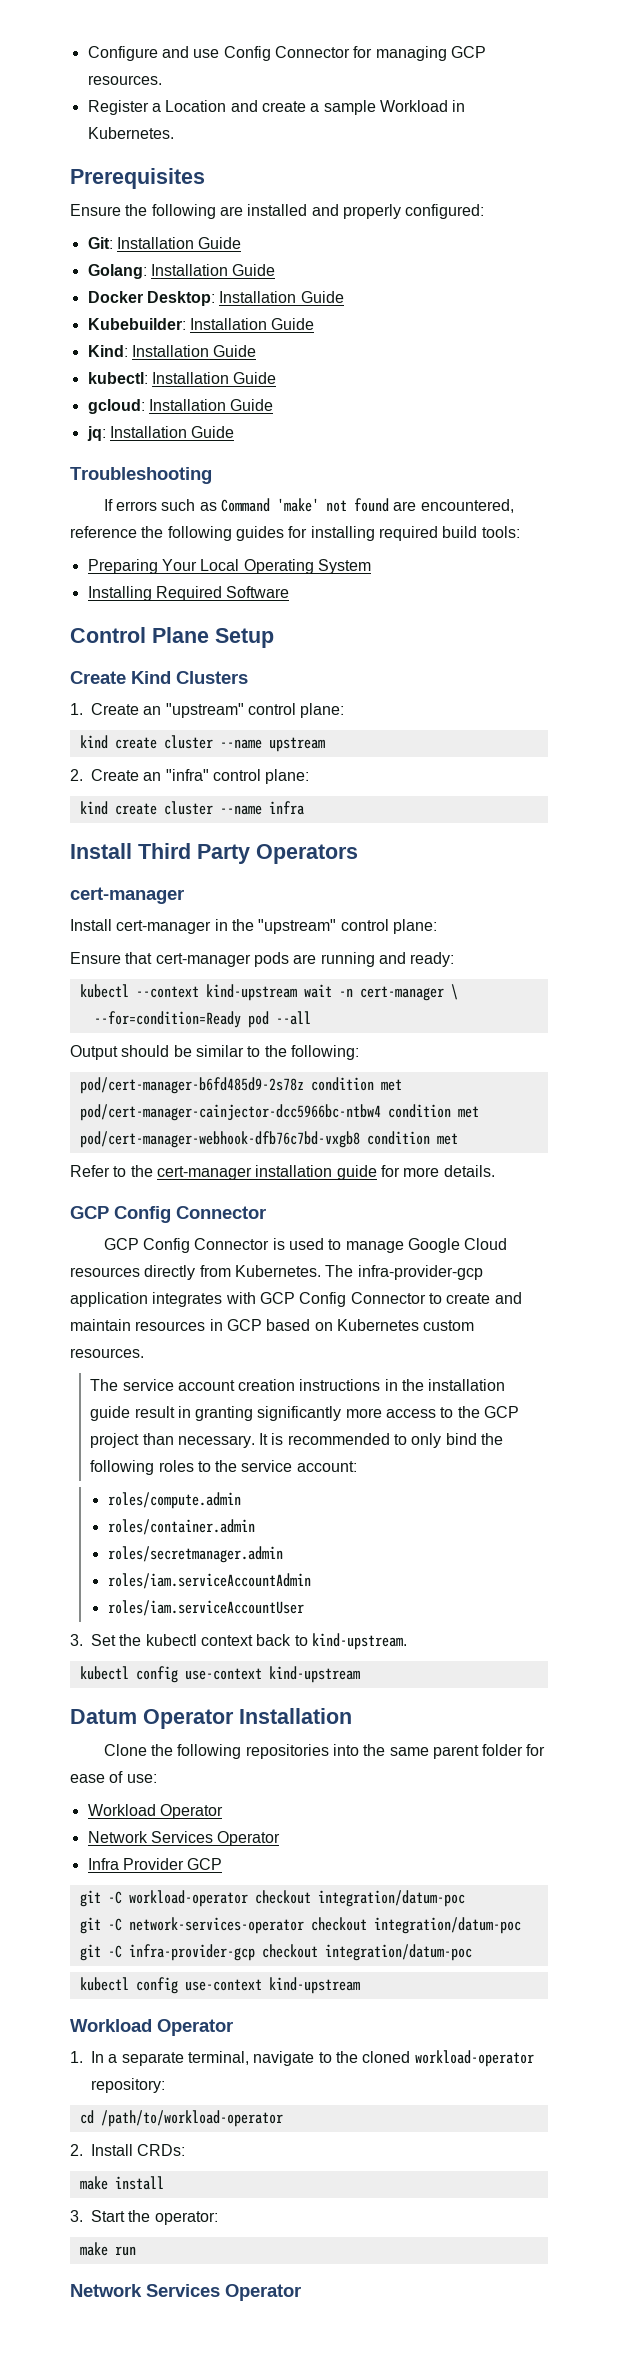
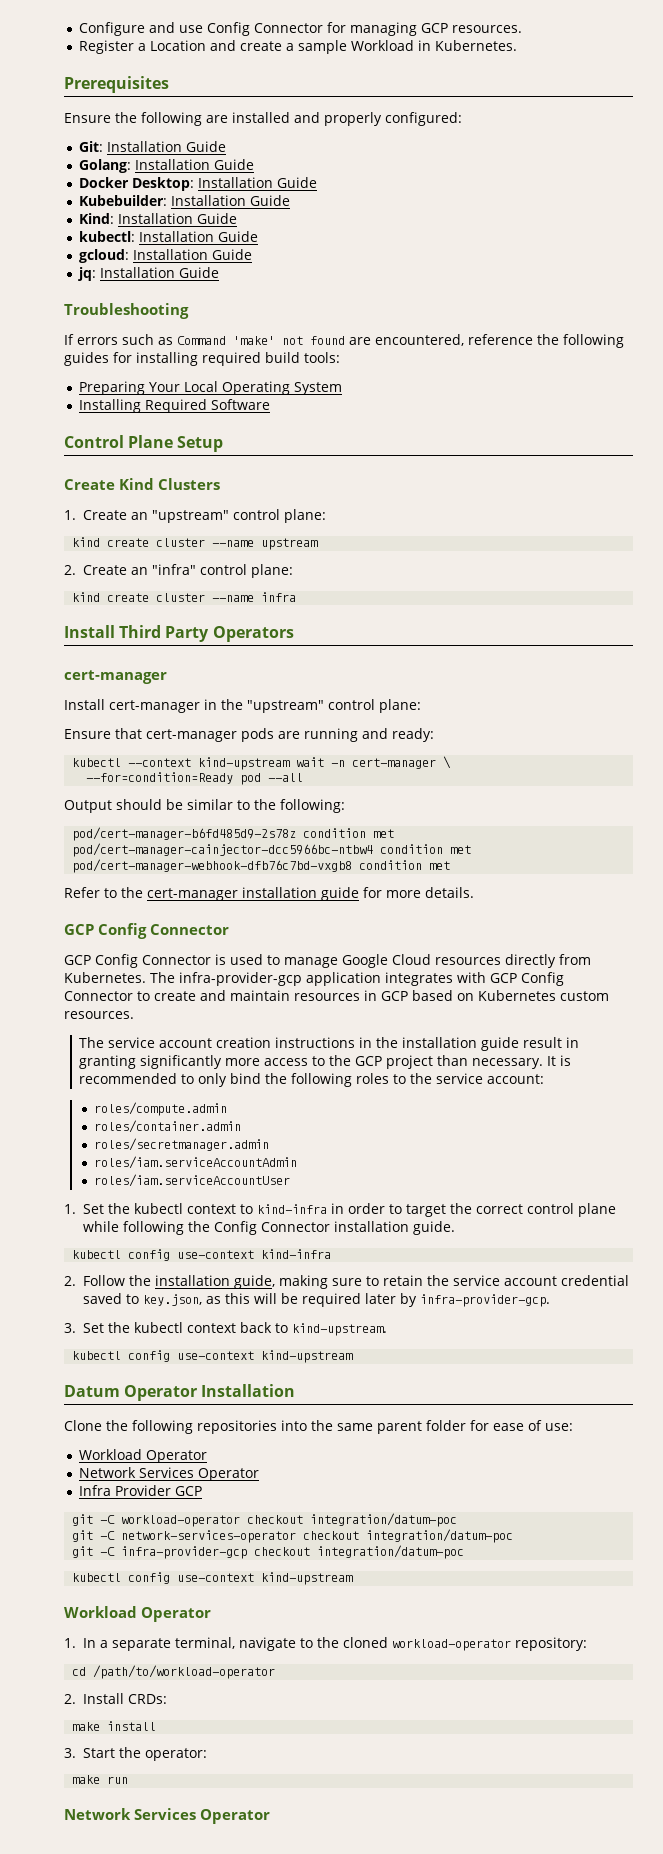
+ 1. Set the kubectl context to kind-infra in order to target the correct control plane while following the Config Connector installation guide.
+ kubectl config use-context kind-infra
+ 2. Follow the installation guide, making sure to retain the service account credential saved to key.json, as this will be required later by infra-provider-gcp.

